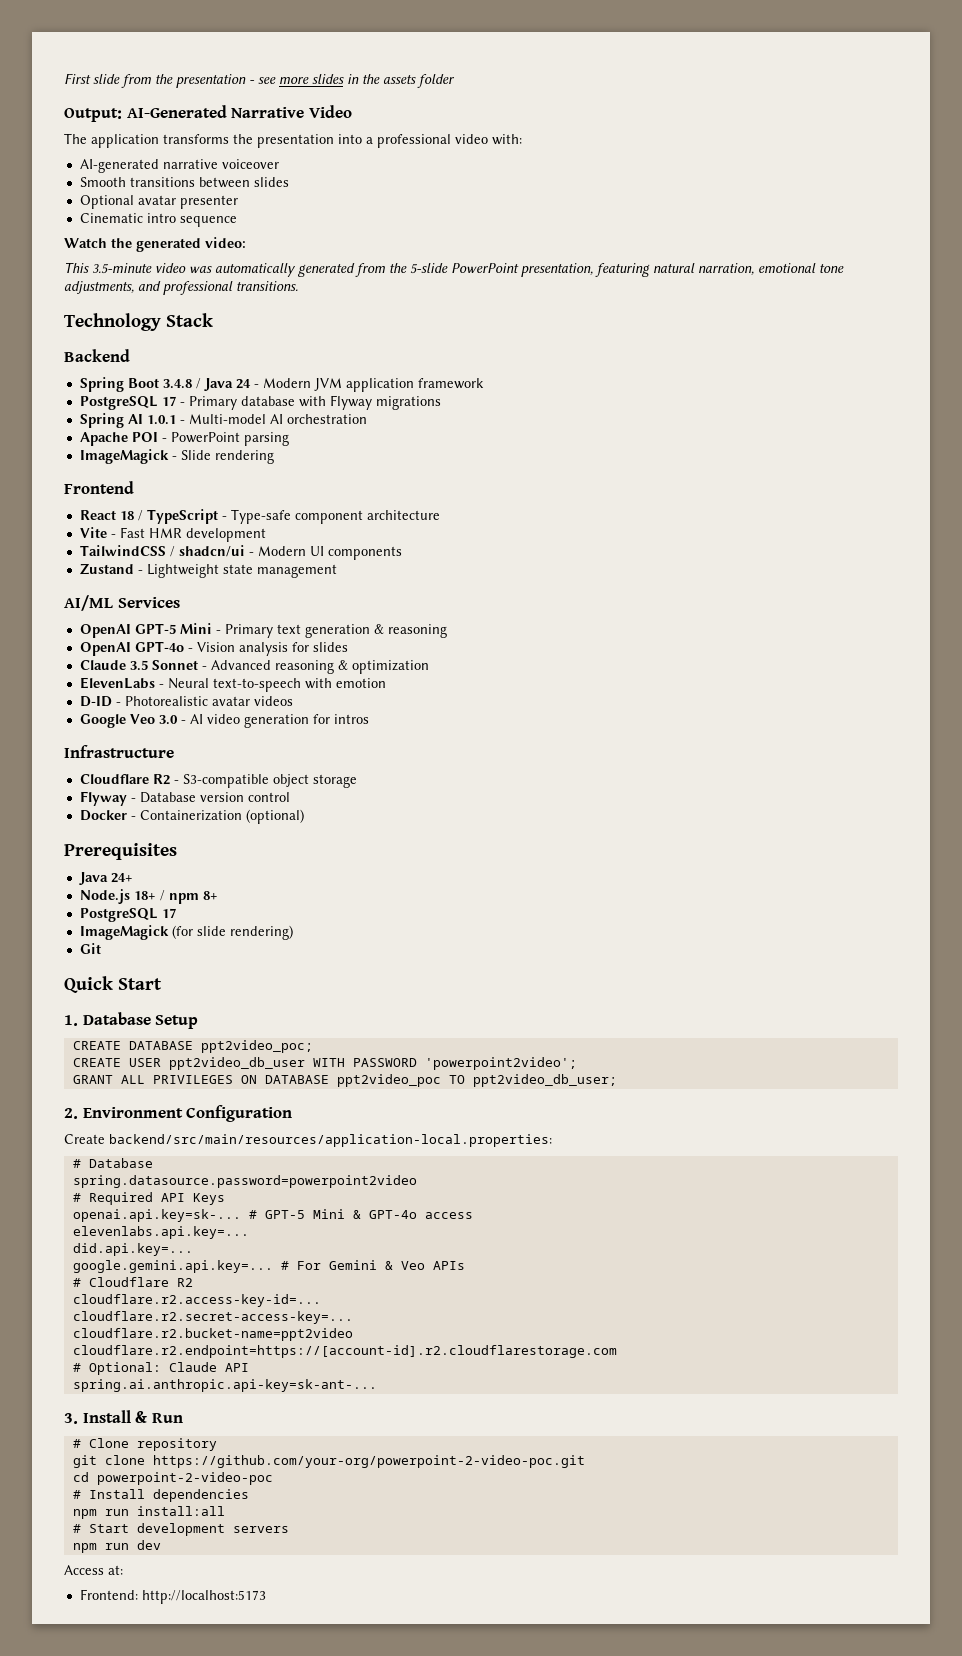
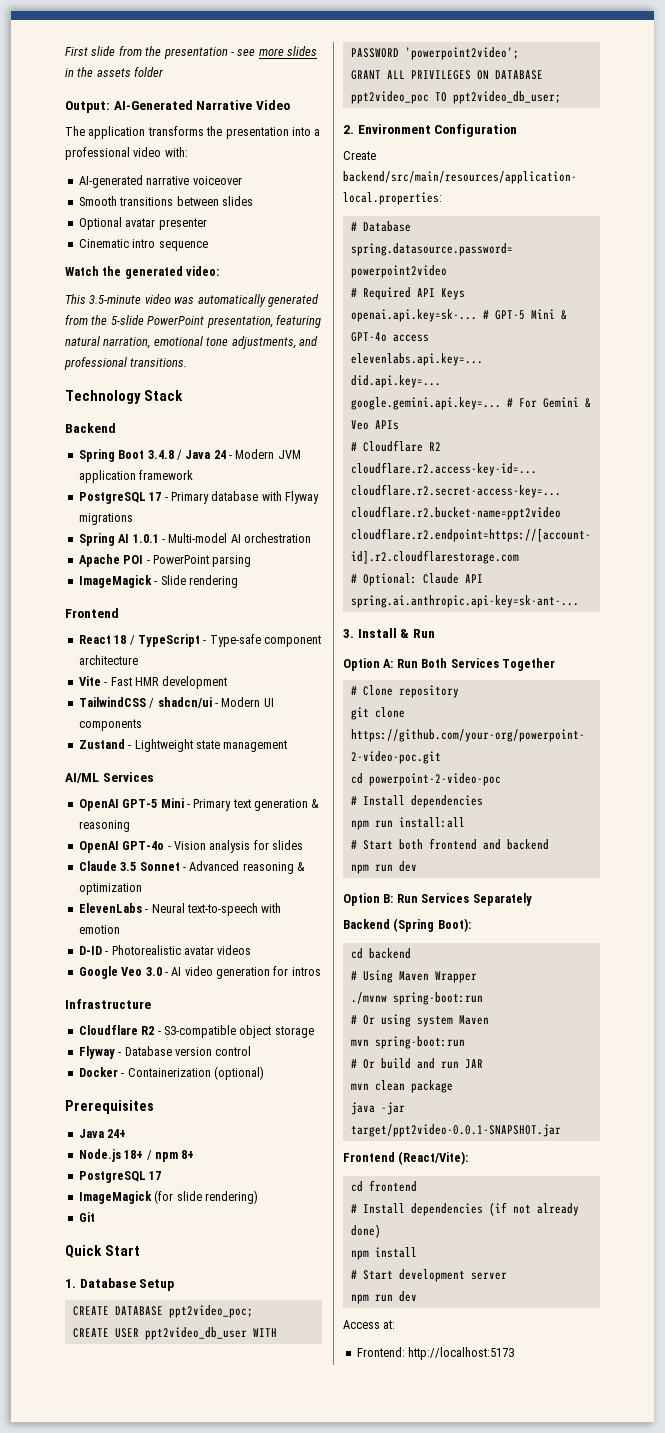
+ Option A: Run Both Services Together
+ # Start both frontend and backend
+ npm run dev
+ Option B: Run Services Separately
+ Backend (Spring Boot):
+ cd backend
+ # Using Maven Wrapper
+ ./mvnw spring-boot:run
+ # Or using system Maven
+ mvn spring-boot:run
+ # Or build and run JAR
+ mvn clean package
+ java -jar target/ppt2video-0.0.1-SNAPSHOT.jar
+ Frontend (React/Vite):
+ cd frontend
+ # Install dependencies (if not already done)
+ npm install
- # Start development servers
+ # Start development server

